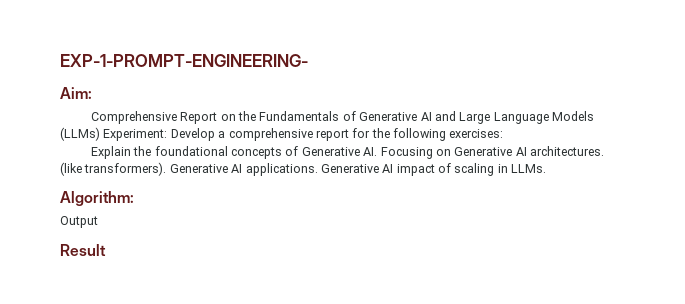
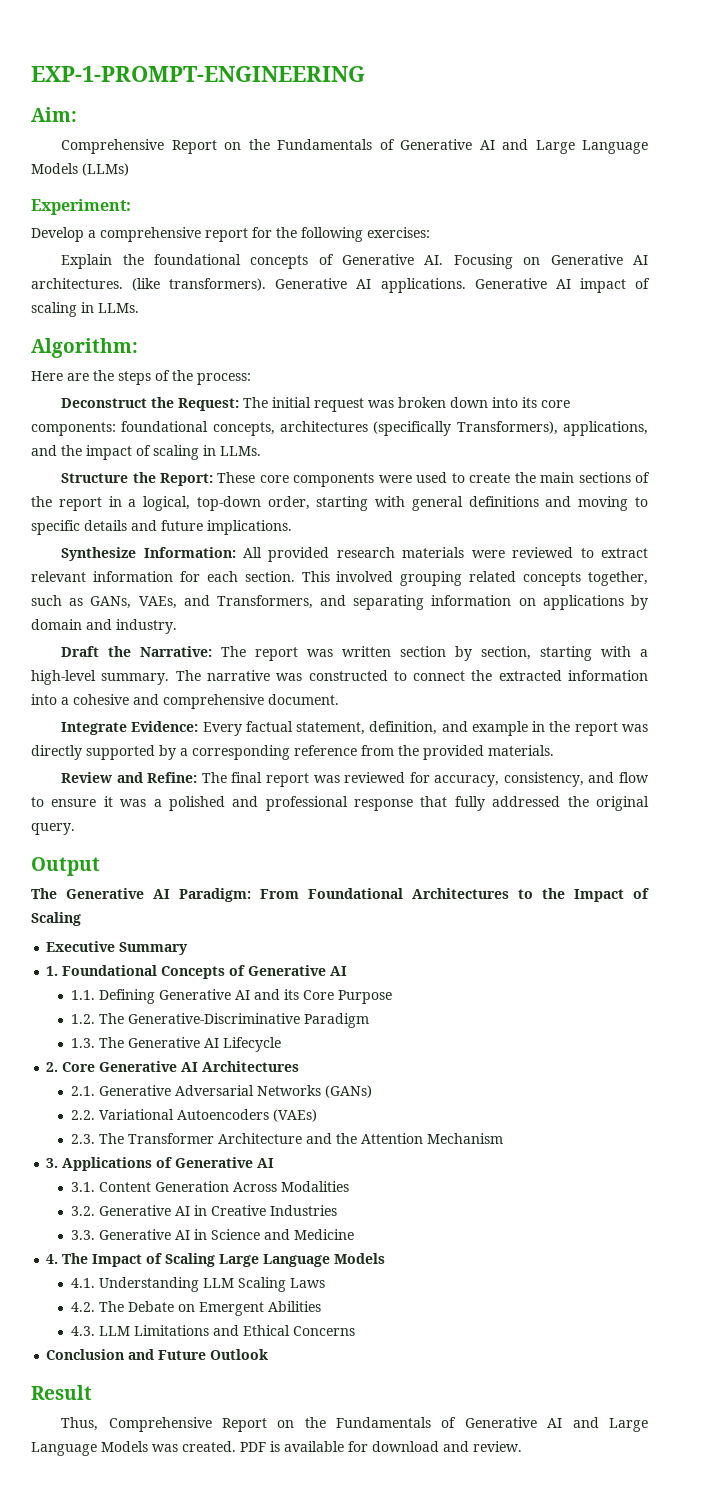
- EXP-1-PROMPT-ENGINEERING-
+ EXP-1-PROMPT-ENGINEERING
- Comprehensive Report on the Fundamentals of Generative AI and Large Language Models (LLMs) Experiment: Develop a comprehensive report for the following exercises:
+ Comprehensive Report on the Fundamentals of Generative AI and Large Language Models (LLMs)
+ Experiment:
+ Develop a comprehensive report for the following exercises:
+ Here are the steps of the process:
+ Deconstruct the Request: The initial request was broken down into its core components: foundational concepts, architectures (specifically Transformers), applications, and the impact of scaling in LLMs.
+ Structure the Report: These core components were used to create the main sections of the report in a logical, top-down order, starting with general definitions and moving to specific details and future implications.
+ Synthesize Information: All provided research materials were reviewed to extract relevant information for each section. This involved grouping related concepts together, such as GANs, VAEs, and Transformers, and separating information on applications by domain and industry.
+ Draft the Narrative: The report was written section by section, starting with a high-level summary. The narrative was constructed to connect the extracted information into a cohesive and comprehensive document.
+ Integrate Evidence: Every factual statement, definition, and example in the report was directly supported by a corresponding reference from the provided materials.
+ Review and Refine: The final report was reviewed for accuracy, consistency, and flow to ensure it was a polished and professional response that fully addressed the original query.
  Output
+ The Generative AI Paradigm: From Foundational Architectures to the Impact of Scaling
+ Executive Summary
+ 1. Foundational Concepts of Generative AI
+ 1.1. Defining Generative AI and its Core Purpose
+ 1.2. The Generative-Discriminative Paradigm
+ 1.3. The Generative AI Lifecycle
+ 2. Core Generative AI Architectures
+ 2.1. Generative Adversarial Networks (GANs)
+ 2.2. Variational Autoencoders (VAEs)
+ 2.3. The Transformer Architecture and the Attention Mechanism
+ 3. Applications of Generative AI
+ 3.1. Content Generation Across Modalities
+ 3.2. Generative AI in Creative Industries
+ 3.3. Generative AI in Science and Medicine
+ 4. The Impact of Scaling Large Language Models
+ 4.1. Understanding LLM Scaling Laws
+ 4.2. The Debate on Emergent Abilities
+ 4.3. LLM Limitations and Ethical Concerns
+ Conclusion and Future Outlook
  Result
+ Thus, Comprehensive Report on the Fundamentals of Generative AI and Large Language Models was created. PDF is available for download and review.

